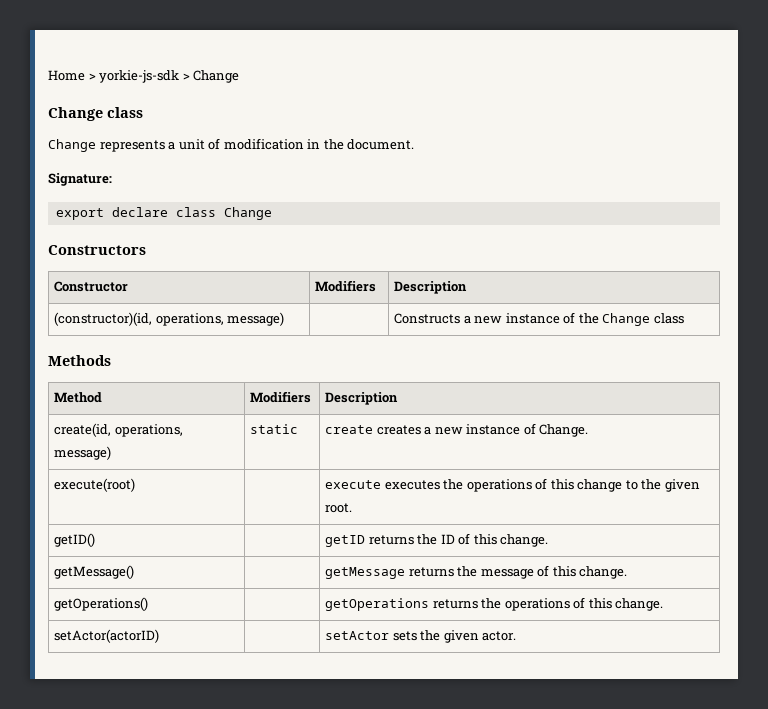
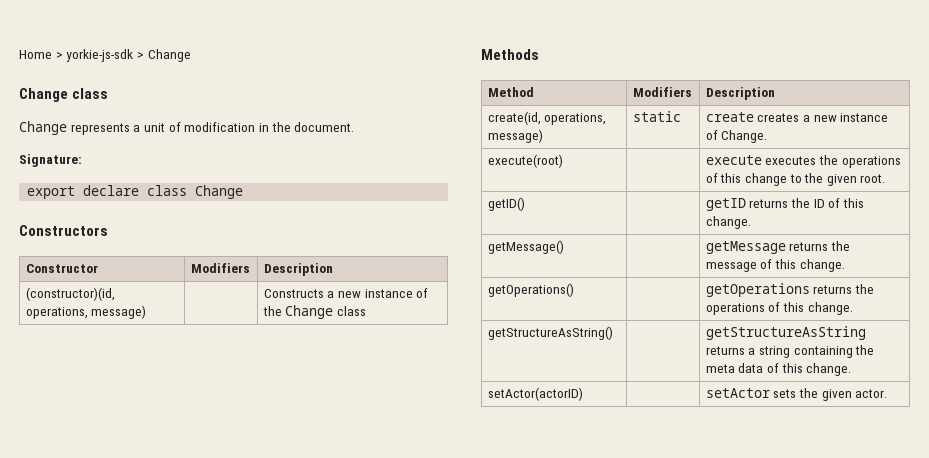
+ getStructureAsString() | | getStructureAsString returns a string containing the meta data of this change.

